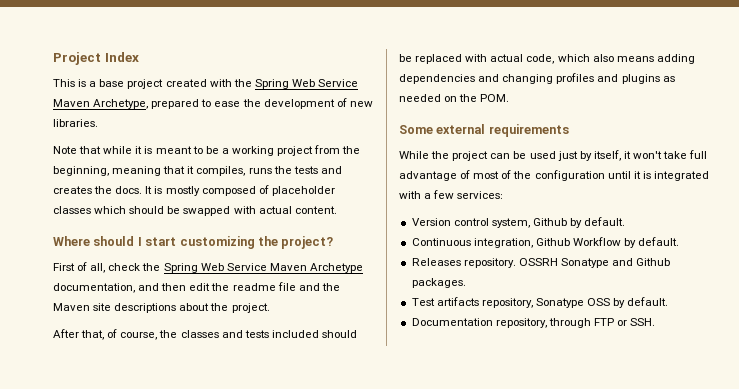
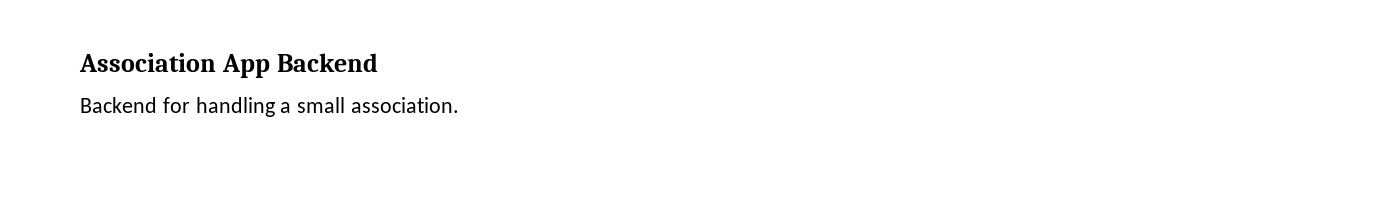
- Project Index
- This is a base project created with the Spring Web Service Maven Archetype, prepared to ease the development of new libraries.
- Note that while it is meant to be a working project from the beginning, meaning that it compiles, runs the tests and creates the docs. It is mostly composed of placeholder classes which should be swapped with actual content.
- Where should I start customizing the project?
- First of all, check the Spring Web Service Maven Archetype documentation, and then edit the readme file and the Maven site descriptions about the project.
- After that, of course, the classes and tests included should be replaced with actual code, which also means adding dependencies and changing profiles and plugins as needed on the POM.
- Some external requirements
- While the project can be used just by itself, it won't take full advantage of most of the configuration until it is integrated with a few services:
- Version control system, Github by default.
- Continuous integration, Github Workflow by default.
- Releases repository. OSSRH Sonatype and Github packages.
- Test artifacts repository, Sonatype OSS by default.
- Documentation repository, through FTP or SSH.
+ Association App Backend
+ Backend for handling a small association.

